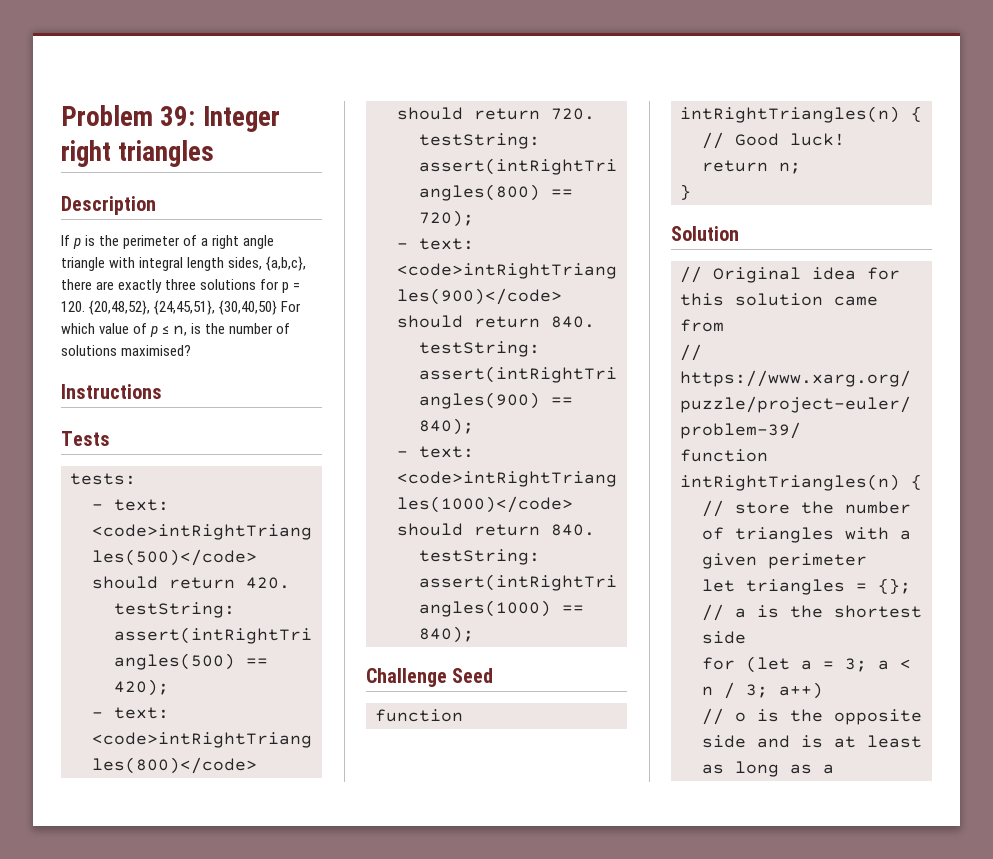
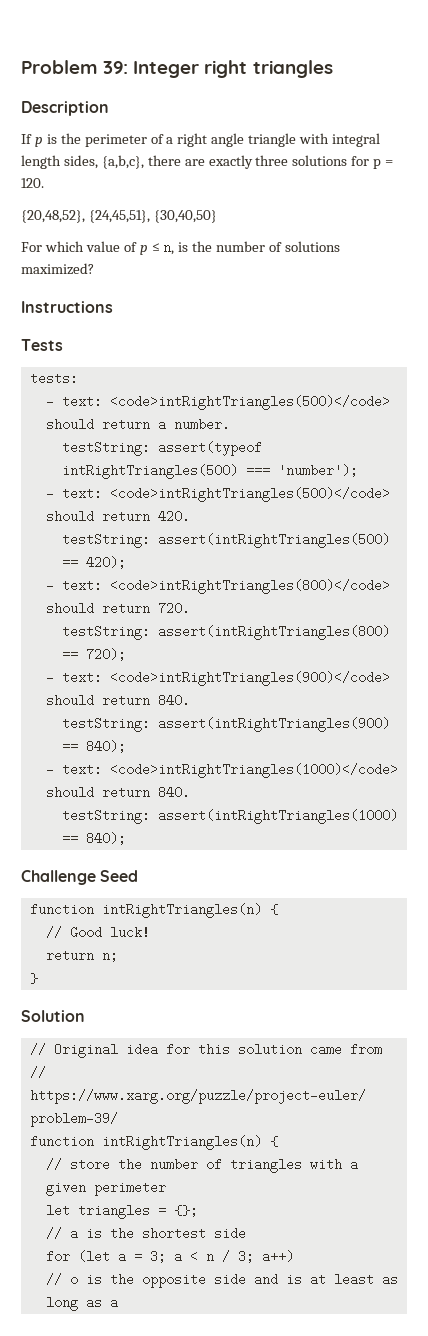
- If p is the perimeter of a right angle triangle with integral length sides, {a,b,c}, there are exactly three solutions for p = 120. {20,48,52}, {24,45,51}, {30,40,50} For which value of p ≤ n, is the number of solutions maximised?
+ If p is the perimeter of a right angle triangle with integral length sides, {a,b,c}, there are exactly three solutions for p = 120.
+ {20,48,52}, {24,45,51}, {30,40,50}
+ For which value of p ≤ n, is the number of solutions maximized?
+ - text: <code>intRightTriangles(500)</code> should return a number.
+ testString: assert(typeof intRightTriangles(500) === 'number');

